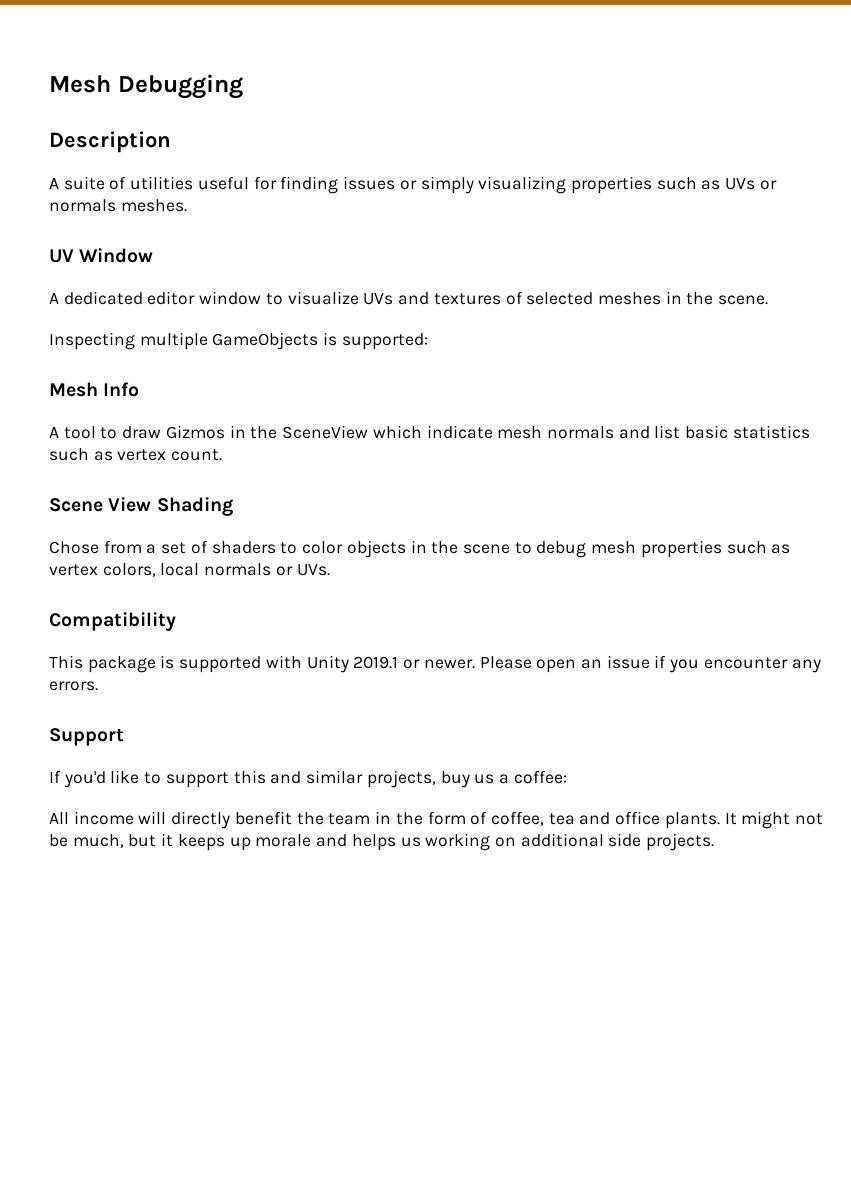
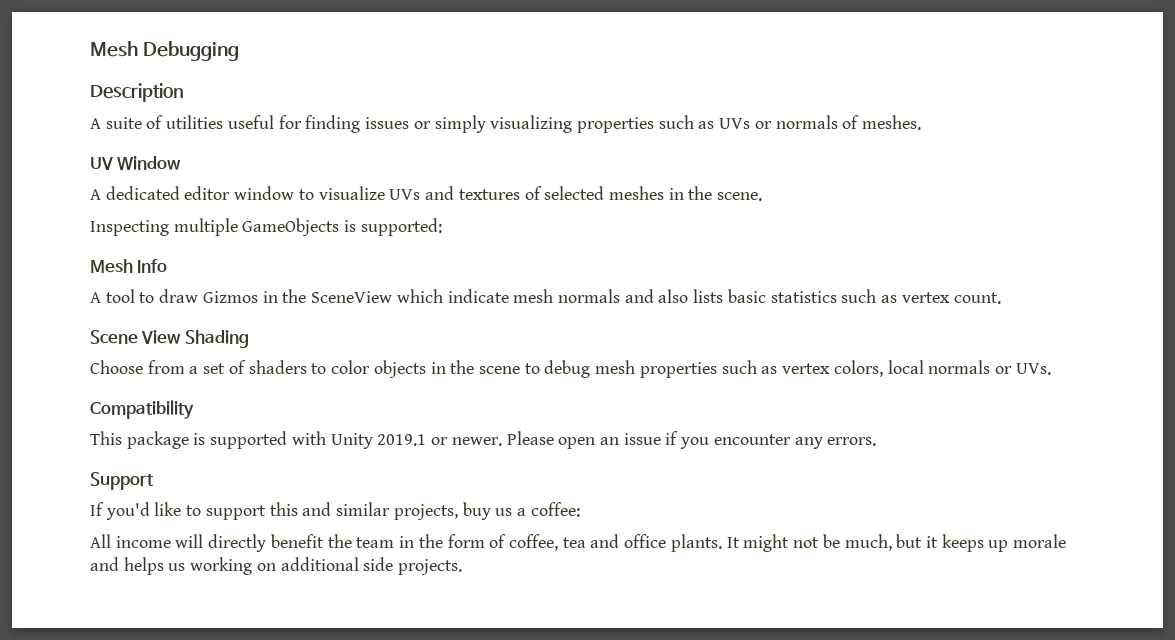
- A suite of utilities useful for finding issues or simply visualizing properties such as UVs or normals meshes.
+ A suite of utilities useful for finding issues or simply visualizing properties such as UVs or normals of meshes.
- A tool to draw Gizmos in the SceneView which indicate mesh normals and list basic statistics such as vertex count.
+ A tool to draw Gizmos in the SceneView which indicate mesh normals and also lists basic statistics such as vertex count.
- Chose from a set of shaders to color objects in the scene to debug mesh properties such as vertex colors, local normals or UVs.
+ Choose from a set of shaders to color objects in the scene to debug mesh properties such as vertex colors, local normals or UVs.

